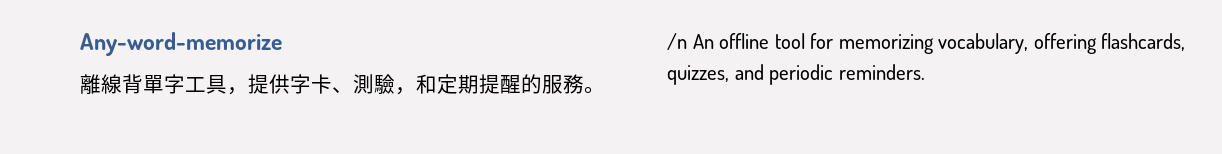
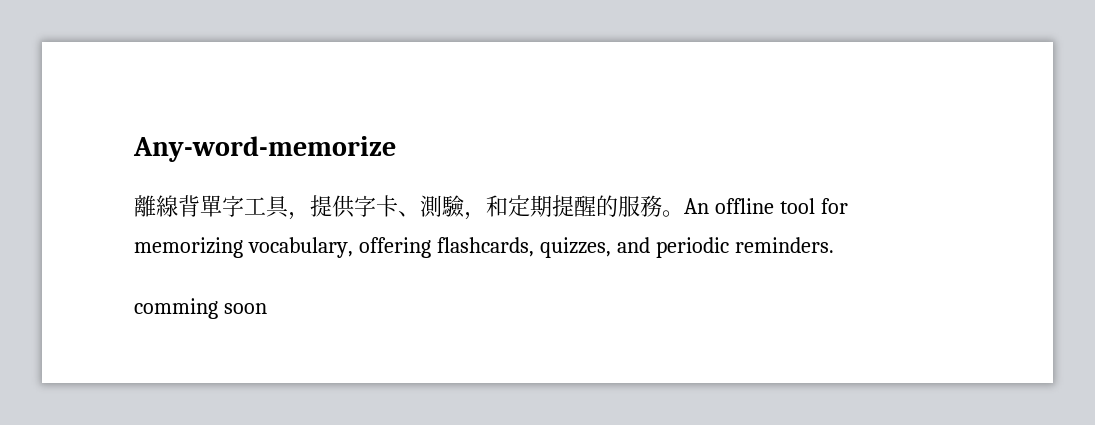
- /n An offline tool for memorizing vocabulary, offering flashcards, quizzes, and periodic reminders.
+ An offline tool for memorizing vocabulary, offering flashcards, quizzes, and periodic reminders.
+ comming soon

